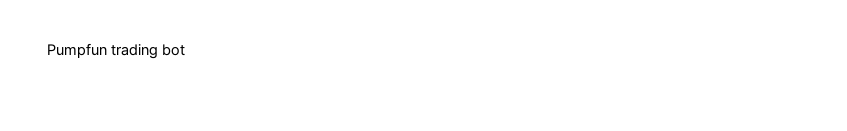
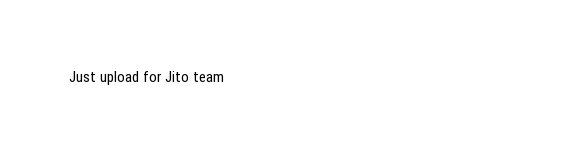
- Pumpfun trading bot
+ Just upload for Jito team

